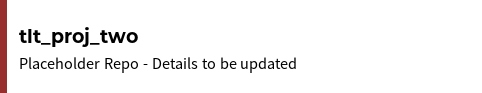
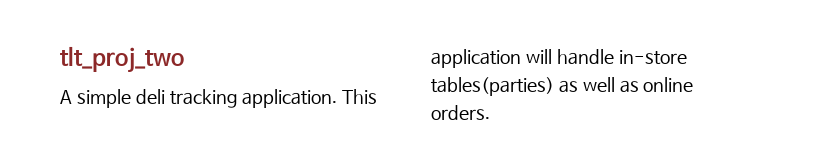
- Placeholder Repo - Details to be updated
+ A simple deli tracking application. This application will handle in-store tables(parties) as well as online orders.

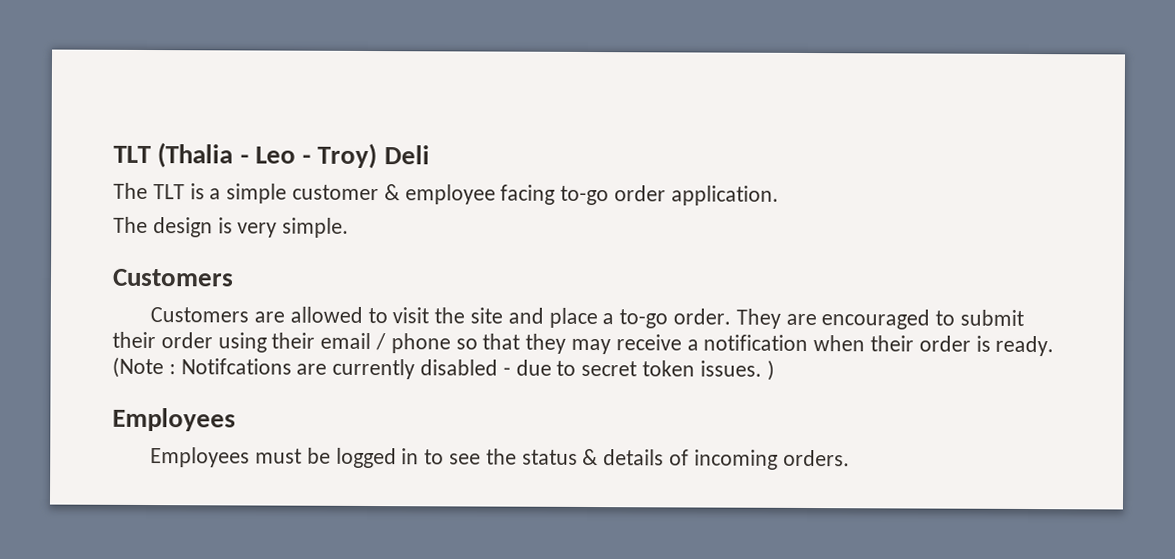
- tlt_proj_two
- A simple deli tracking application. This application will handle in-store tables(parties) as well as online orders.
+ TLT (Thalia - Leo - Troy) Deli
+ The TLT is a simple customer & employee facing to-go order application.
+ The design is very simple.
+ Customers
+ Customers are allowed to visit the site and place a to-go order. They are encouraged to submit their order using their email / phone so that they may receive a notification when their order is ready. (Note : Notifcations are currently disabled - due to secret token issues. )
+ Employees
+ Employees must be logged in to see the status & details of incoming orders.

